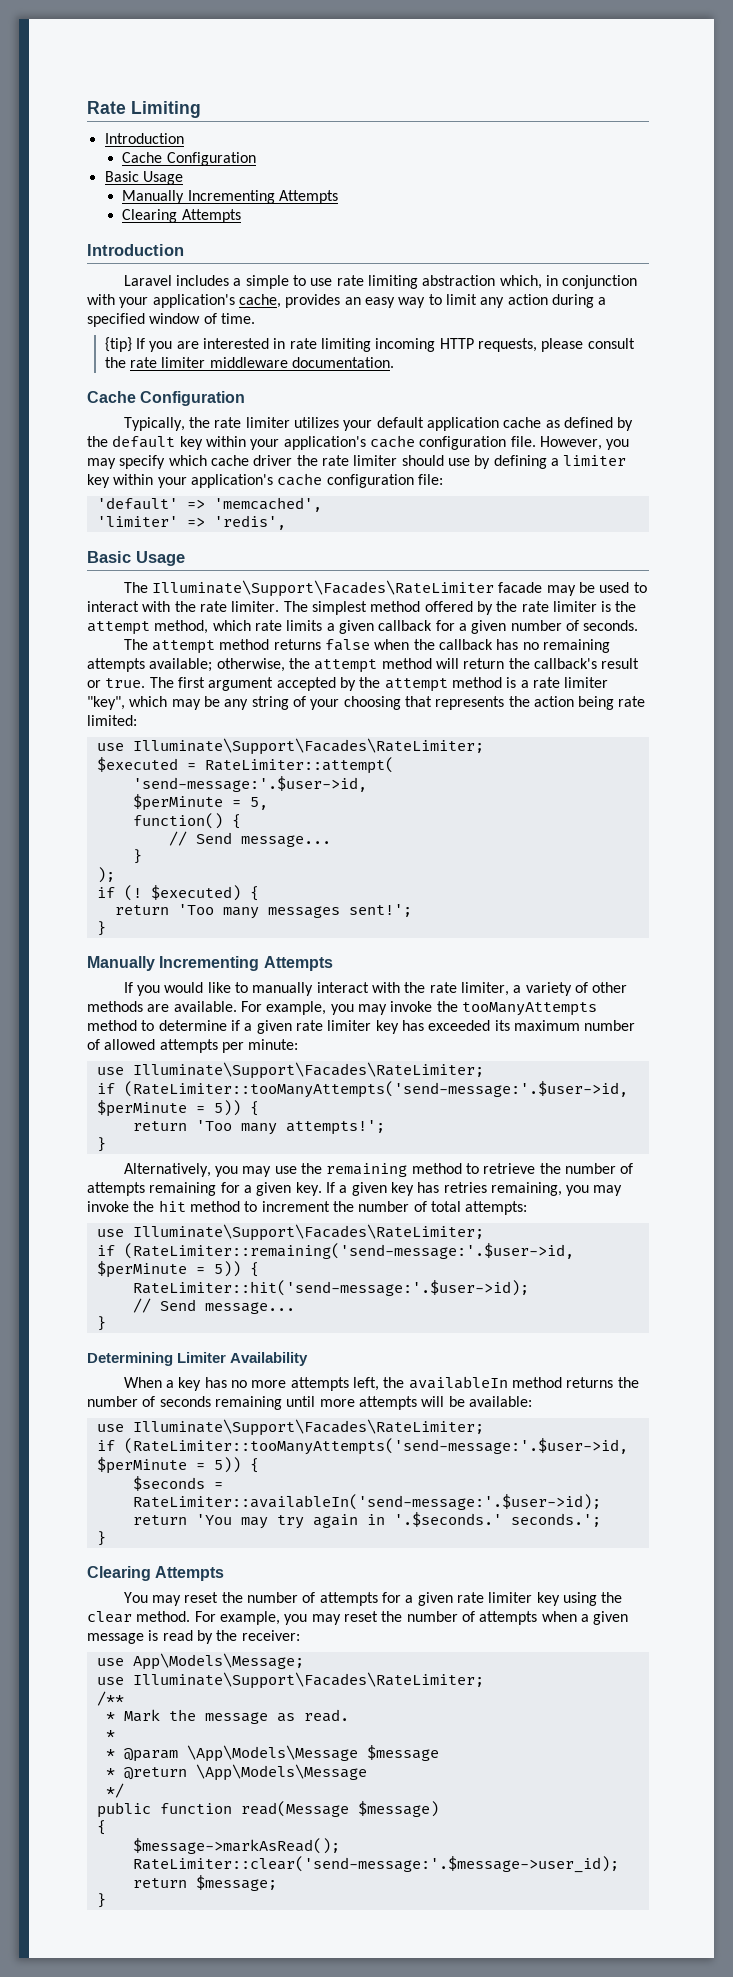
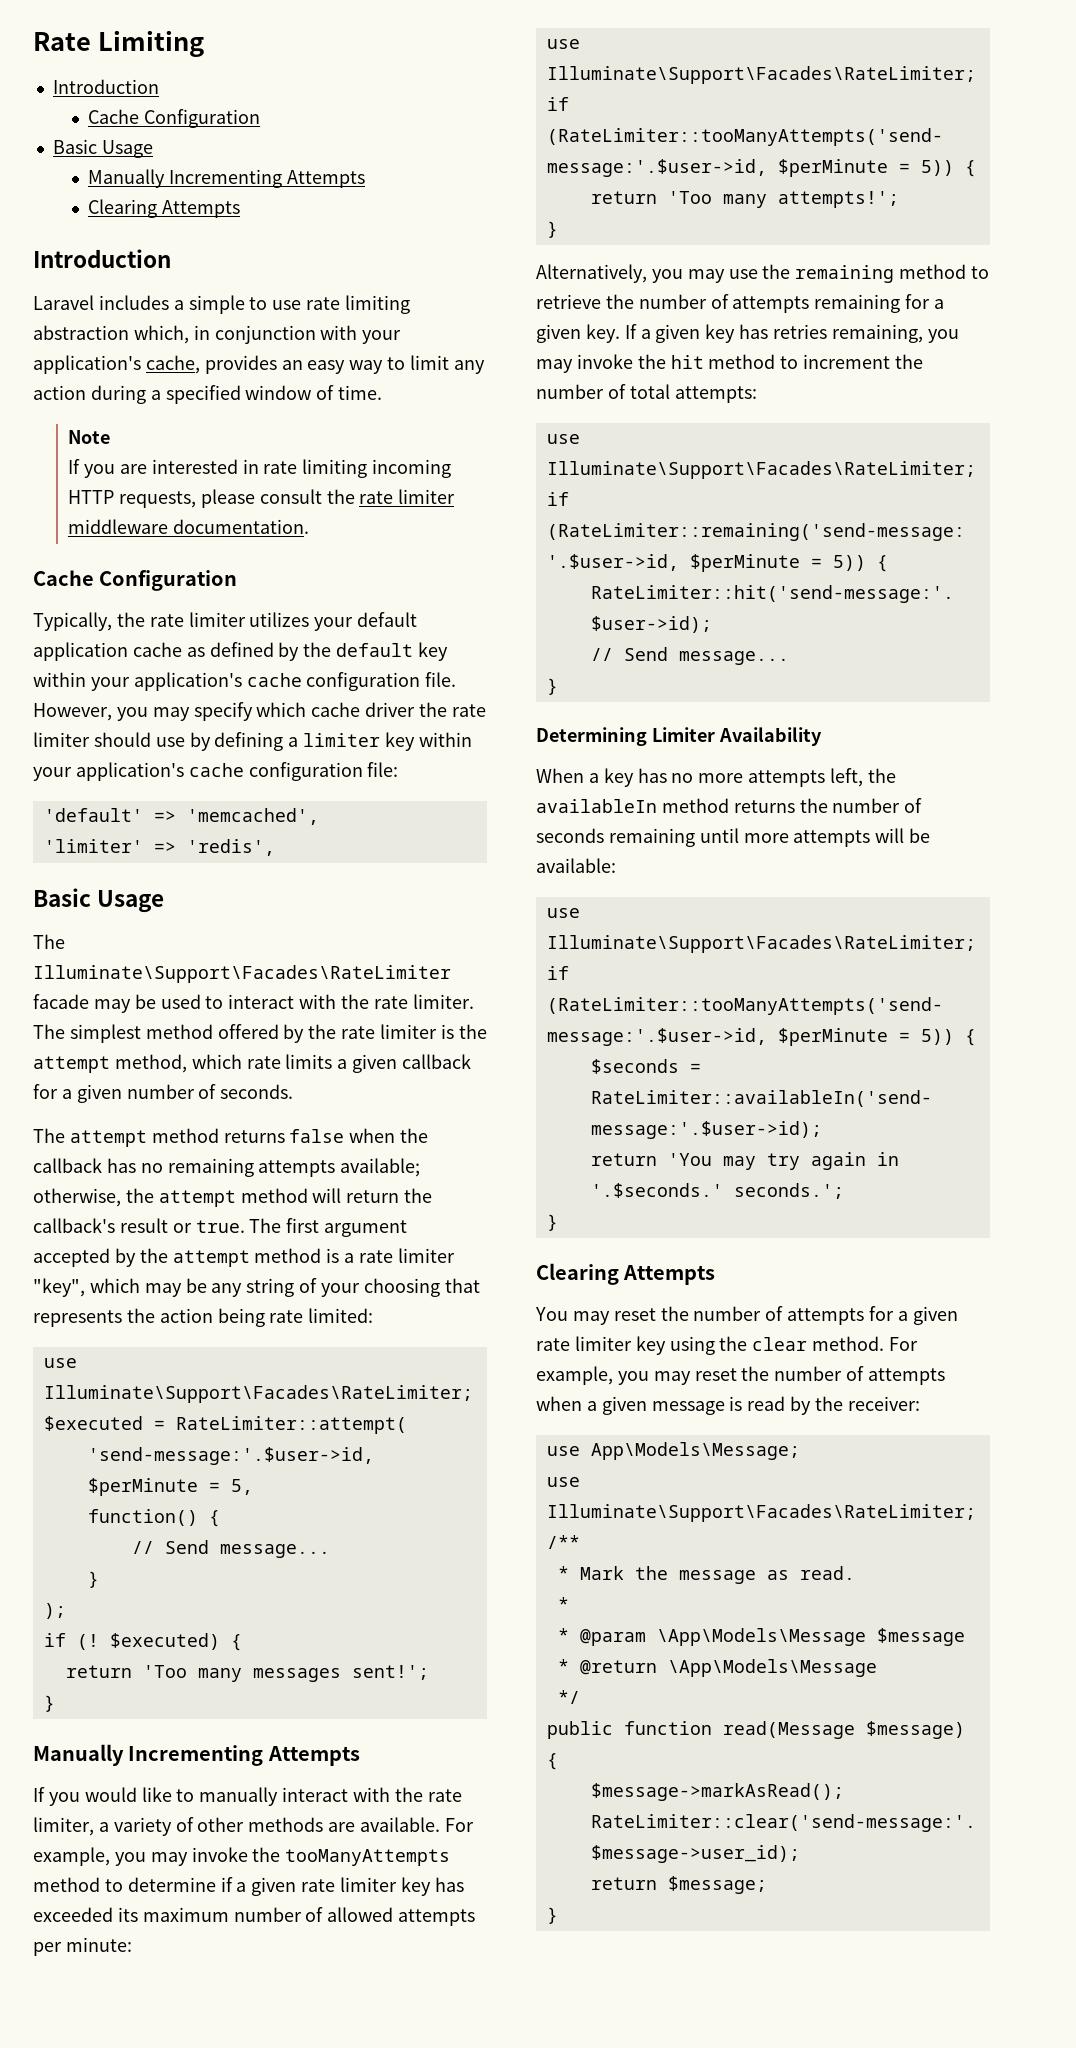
- {tip} If you are interested in rate limiting incoming HTTP requests, please consult the rate limiter middleware documentation.
+ Note
+ If you are interested in rate limiting incoming HTTP requests, please consult the rate limiter middleware documentation.

